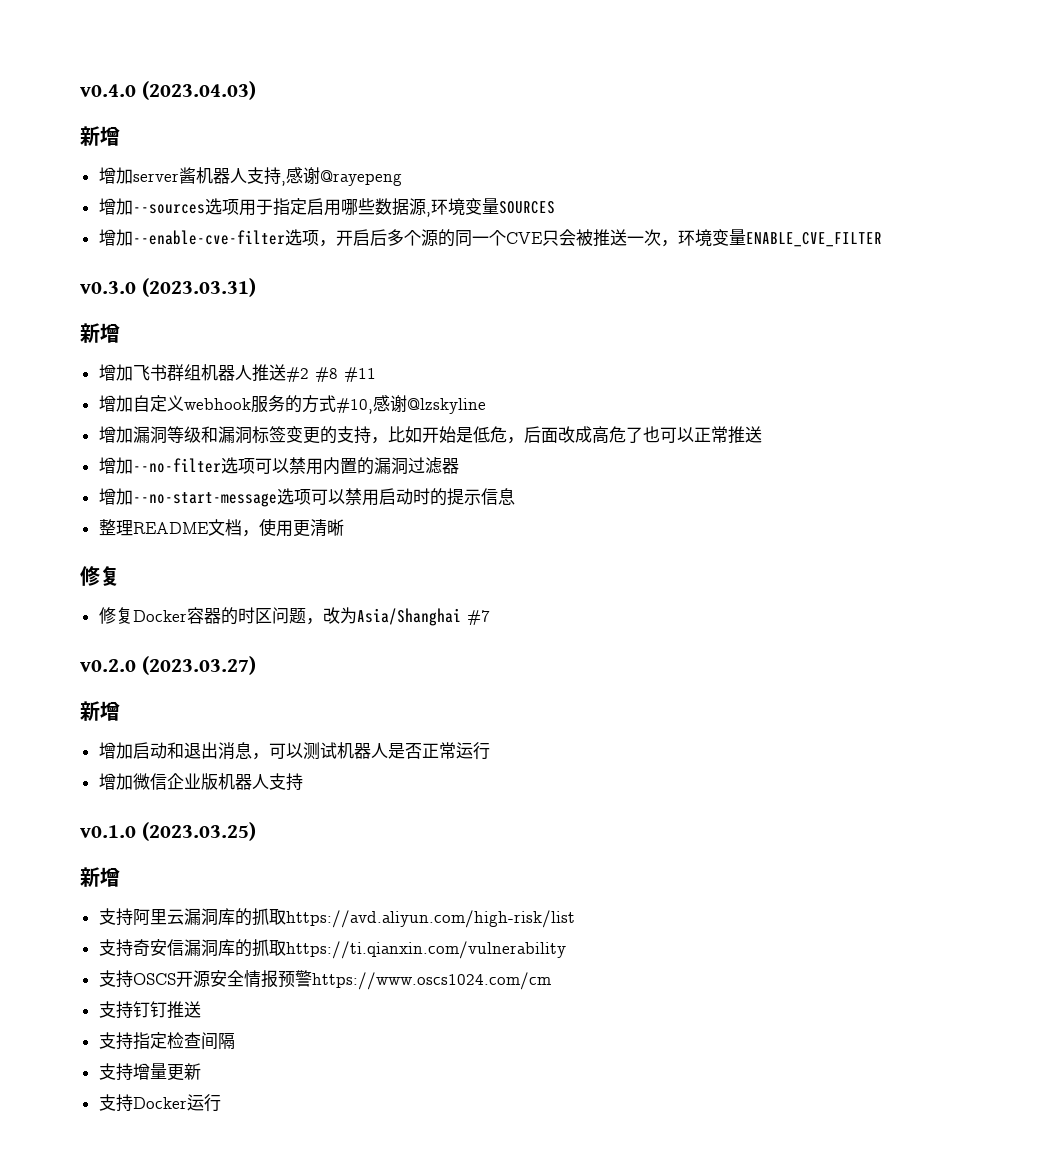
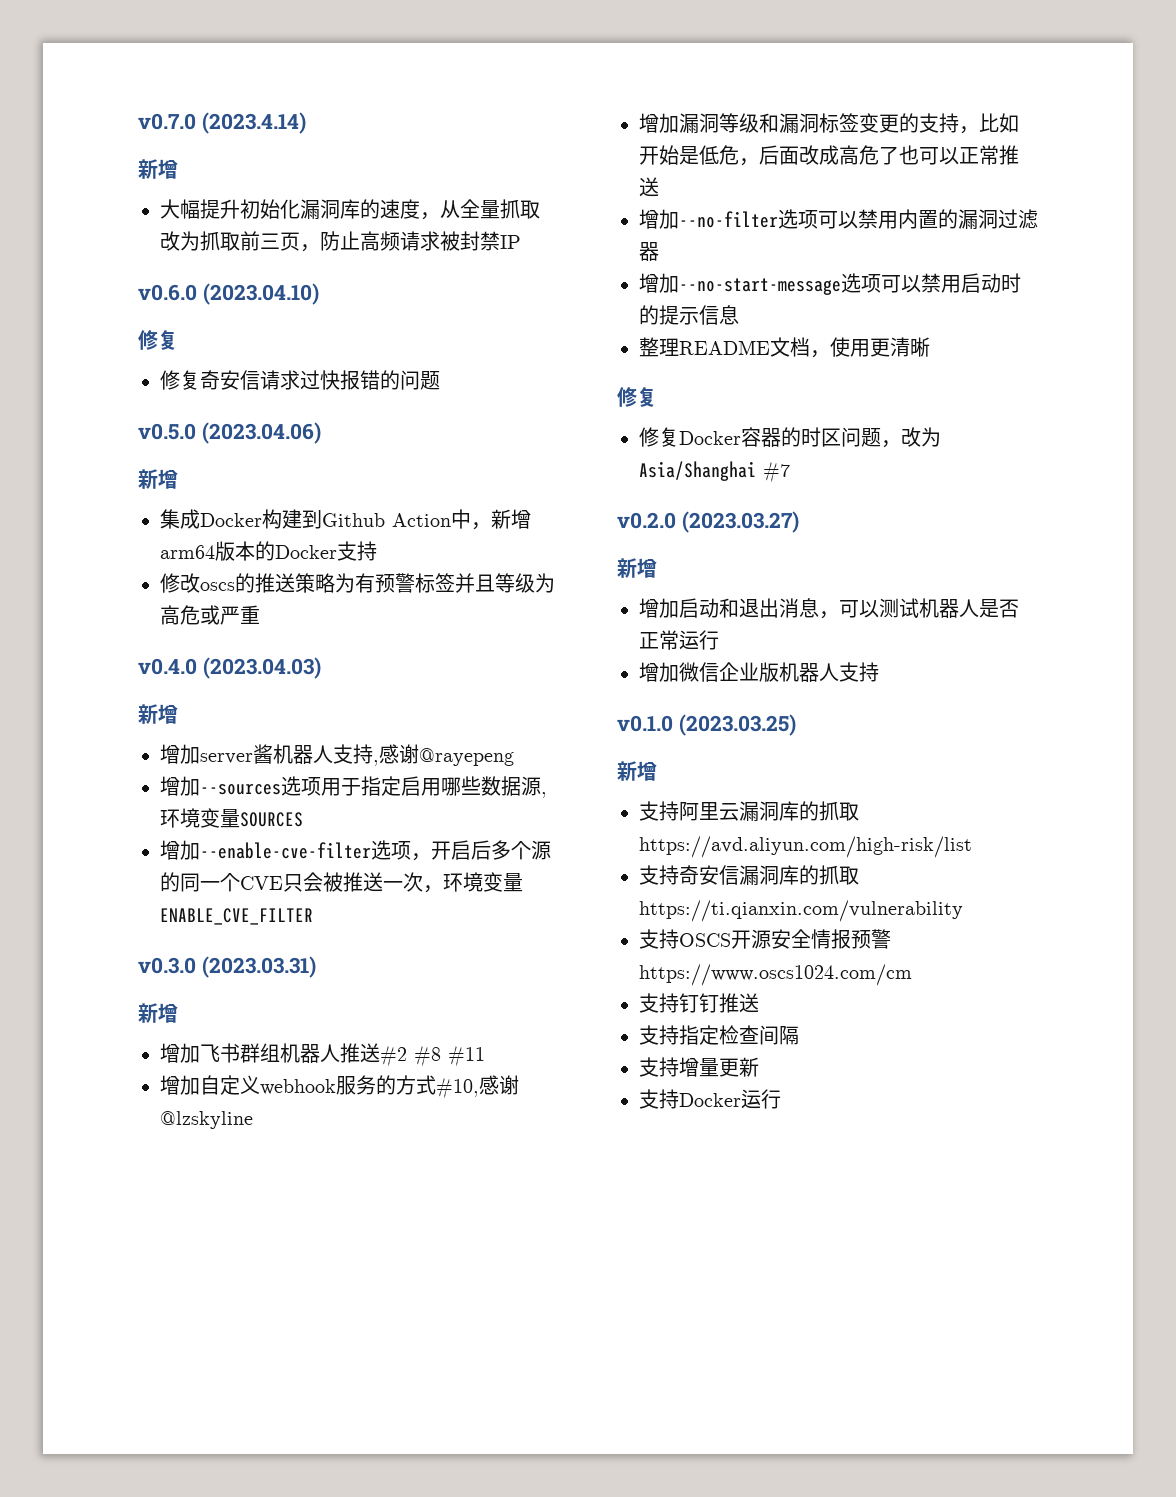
+ v0.7.0 (2023.4.14)
+ 新增
+ 大幅提升初始化漏洞库的速度，从全量抓取改为抓取前三页，防止高频请求被封禁IP
+ v0.6.0 (2023.04.10)
+ 修复
+ 修复奇安信请求过快报错的问题
+ v0.5.0 (2023.04.06)
+ 新增
+ 集成Docker构建到Github Action中，新增arm64版本的Docker支持
+ 修改oscs的推送策略为有预警标签并且等级为高危或严重

